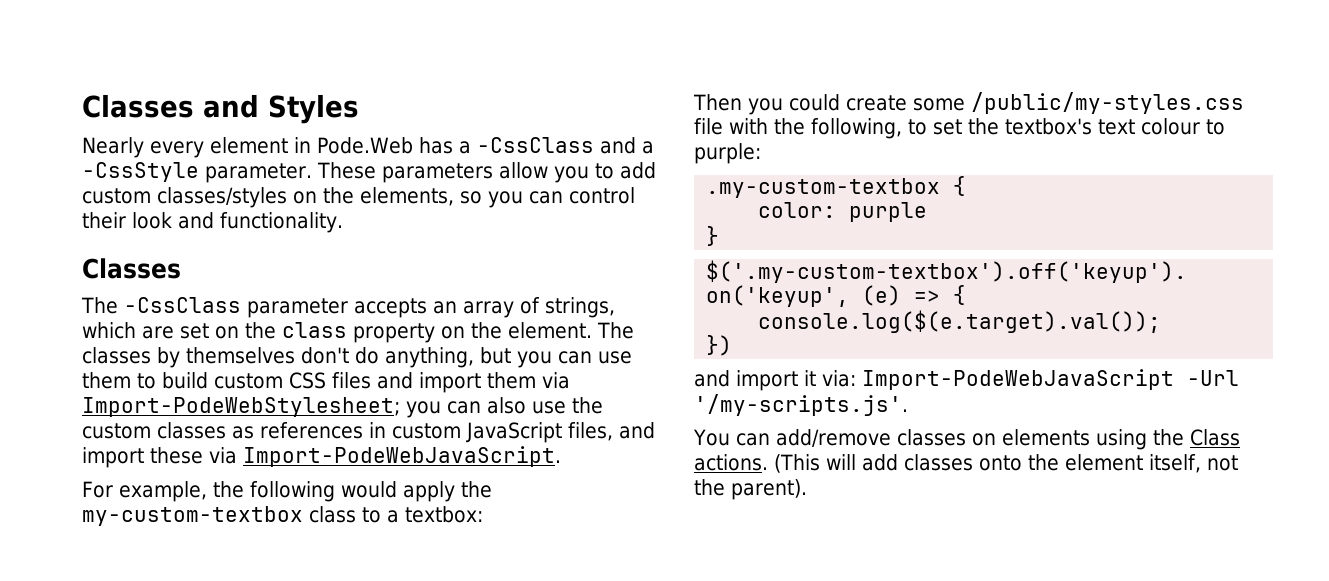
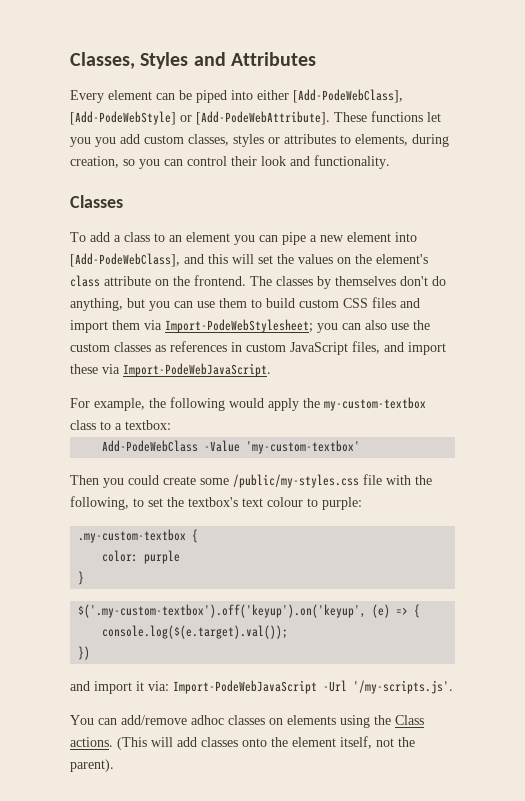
- Classes and Styles
- Nearly every element in Pode.Web has a -CssClass and a -CssStyle parameter. These parameters allow you to add custom classes/styles on the elements, so you can control their look and functionality.
+ Classes, Styles and Attributes
+ Every element can be piped into either [Add-PodeWebClass], [Add-PodeWebStyle] or [Add-PodeWebAttribute]. These functions let you you add custom classes, styles or attributes to elements, during creation, so you can control their look and functionality.
- The -CssClass parameter accepts an array of strings, which are set on the class property on the element.
+ To add a class to an element you can pipe a new element into [Add-PodeWebClass], and this will set the values on the element's class attribute on the frontend.
+ Add-PodeWebClass -Value 'my-custom-textbox'
- You can add/remove classes on elements using the Class actions.
+ You can add/remove adhoc classes on elements using the Class actions.

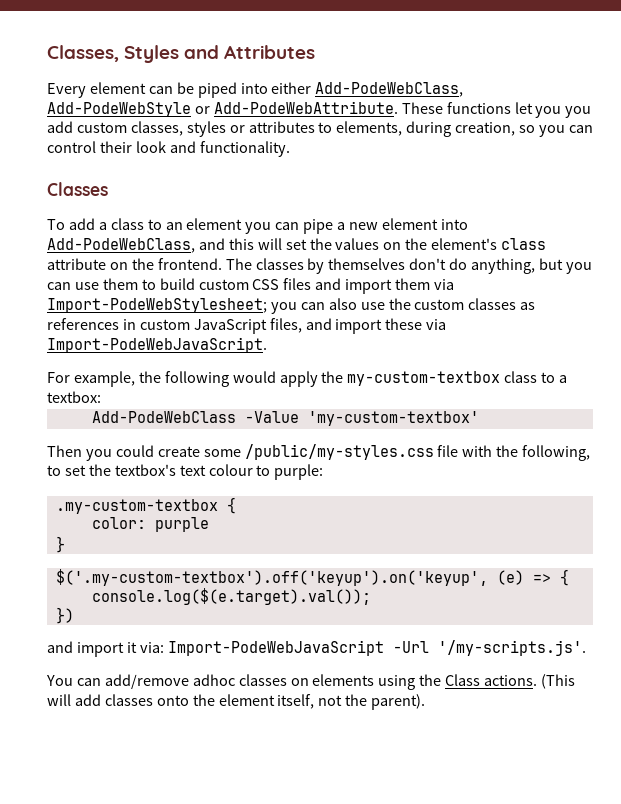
- Every element can be piped into either [Add-PodeWebClass], [Add-PodeWebStyle] or [Add-PodeWebAttribute].
+ Every element can be piped into either Add-PodeWebClass, Add-PodeWebStyle or Add-PodeWebAttribute.
- To add a class to an element you can pipe a new element into [Add-PodeWebClass], and this will set the values on the element's class attribute on the frontend.
+ To add a class to an element you can pipe a new element into Add-PodeWebClass, and this will set the values on the element's class attribute on the frontend.

